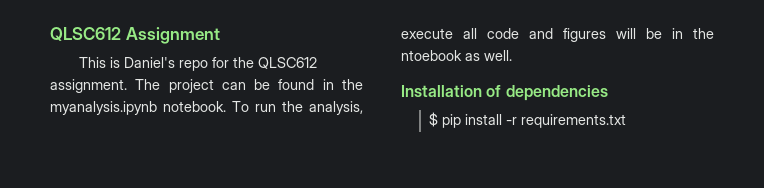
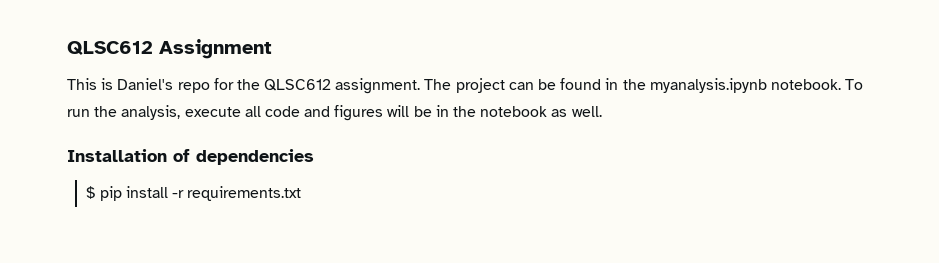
- To run the analysis, execute all code and figures will be in the ntoebook as well.
+ To run the analysis, execute all code and figures will be in the notebook as well.

